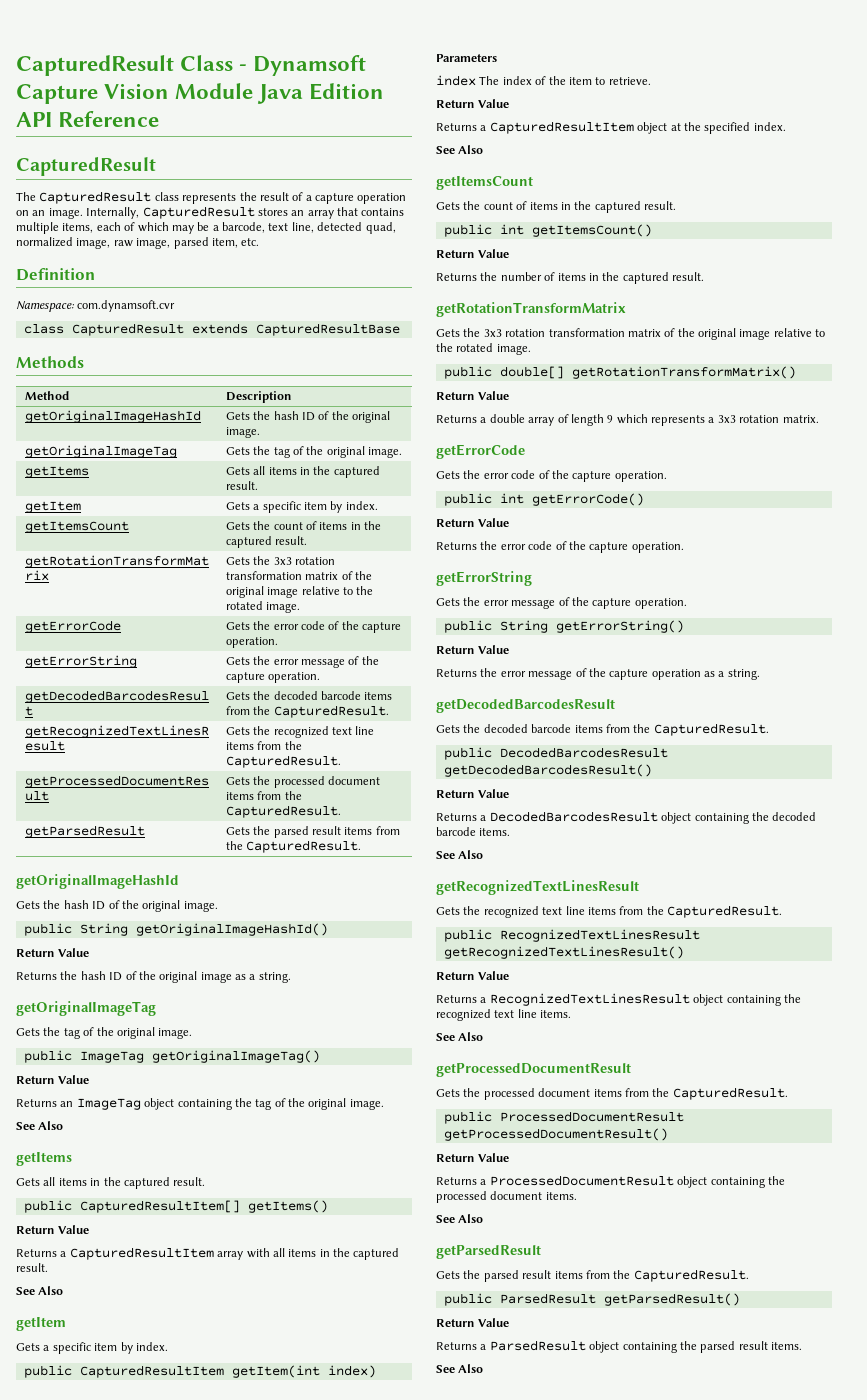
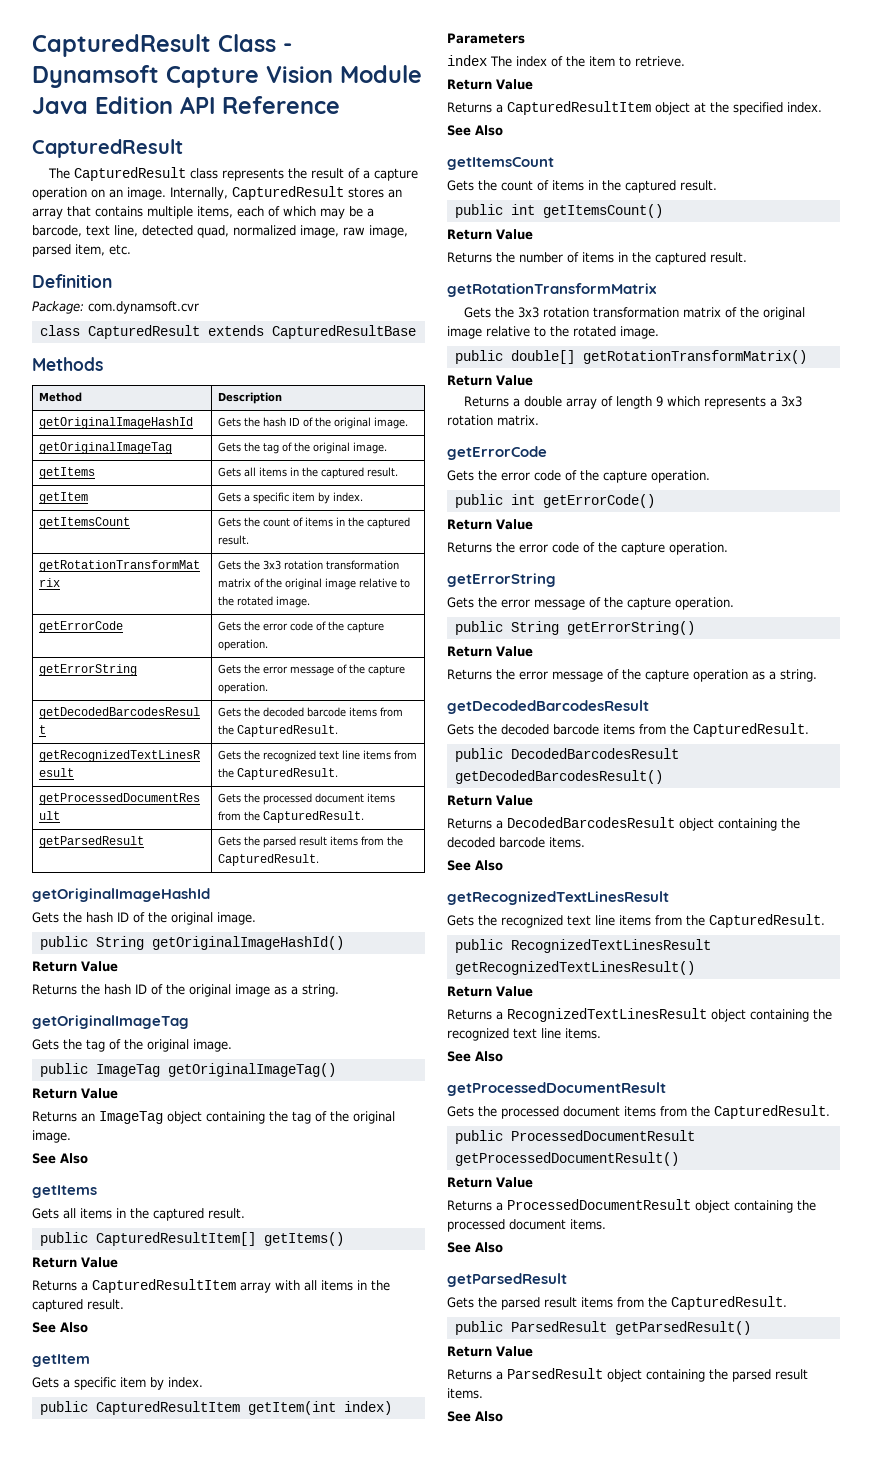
- Namespace: com.dynamsoft.cvr
+ Package: com.dynamsoft.cvr

